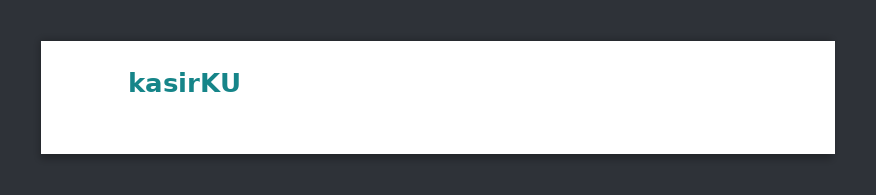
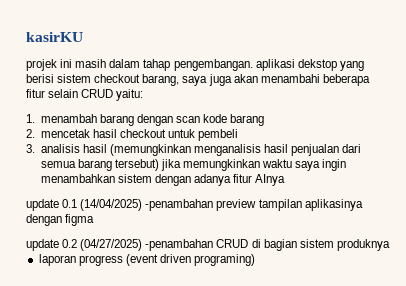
+ projek ini masih dalam tahap pengembangan. aplikasi dekstop yang berisi sistem checkout barang, saya juga akan menambahi beberapa fitur selain CRUD yaitu:
+ 1. menambah barang dengan scan kode barang
+ 2. mencetak hasil checkout untuk pembeli
+ 3. analisis hasil (memungkinkan menganalisis hasil penjualan dari semua barang tersebut) jika memungkinkan waktu saya ingin menambahkan sistem dengan adanya fitur AInya
+ update 0.1 (14/04/2025) -penambahan preview tampilan aplikasinya dengan figma
+ update 0.2 (04/27/2025) -penambahan CRUD di bagian sistem produknya
+ laporan progress (event driven programing)

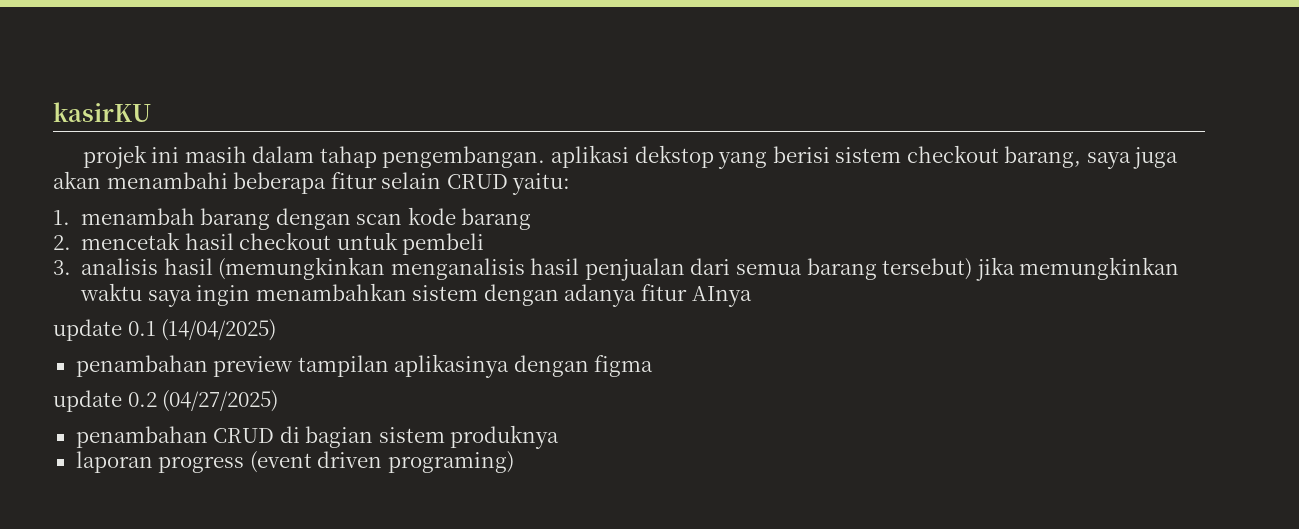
- update 0.1 (14/04/2025) -penambahan preview tampilan aplikasinya dengan figma
+ update 0.1 (14/04/2025)
+ penambahan preview tampilan aplikasinya dengan figma
- update 0.2 (04/27/2025) -penambahan CRUD di bagian sistem produknya
+ update 0.2 (04/27/2025)
+ penambahan CRUD di bagian sistem produknya

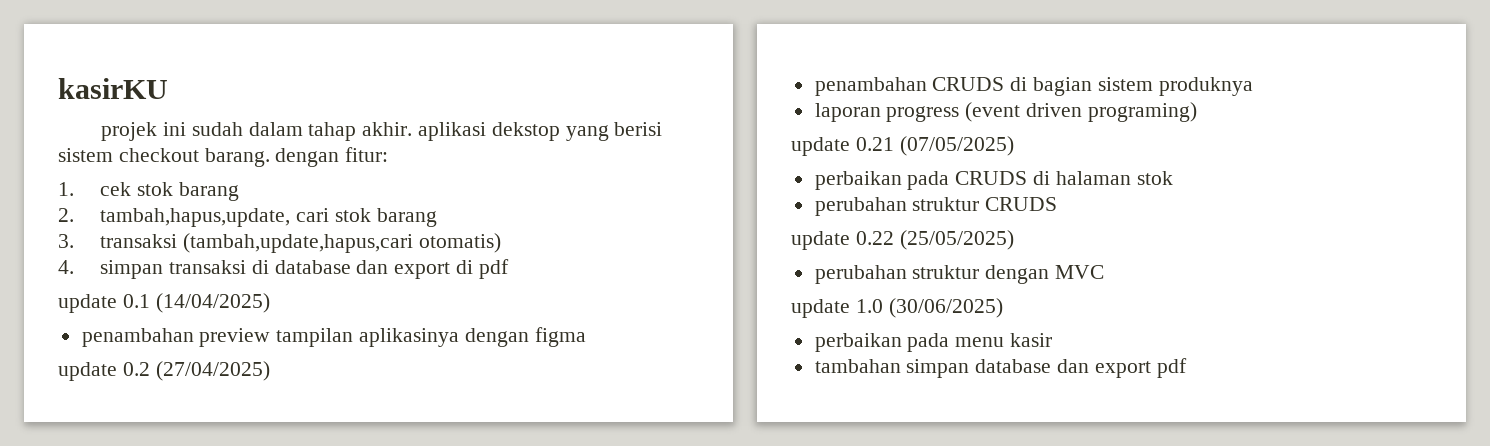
- projek ini masih dalam tahap pengembangan. aplikasi dekstop yang berisi sistem checkout barang, saya juga akan menambahi beberapa fitur selain CRUD yaitu:
- 1. menambah barang dengan scan kode barang
- 2. mencetak hasil checkout untuk pembeli
- 3. analisis hasil (memungkinkan menganalisis hasil penjualan dari semua barang tersebut) jika memungkinkan waktu saya ingin menambahkan sistem dengan adanya fitur AInya
+ projek ini sudah dalam tahap akhir. aplikasi dekstop yang berisi sistem checkout barang. dengan fitur:
+ 1. cek stok barang
+ 2. tambah,hapus,update, cari stok barang
+ 3. transaksi (tambah,update,hapus,cari otomatis)
+ 4. simpan transaksi di database dan export di pdf
- update 0.2 (04/27/2025)
- penambahan CRUD di bagian sistem produknya
+ update 0.2 (27/04/2025)
+ penambahan CRUDS di bagian sistem produknya
+ update 0.21 (07/05/2025)
+ perbaikan pada CRUDS di halaman stok
+ perubahan struktur CRUDS
+ update 0.22 (25/05/2025)
+ perubahan struktur dengan MVC
+ update 1.0 (30/06/2025)
+ perbaikan pada menu kasir
+ tambahan simpan database dan export pdf

